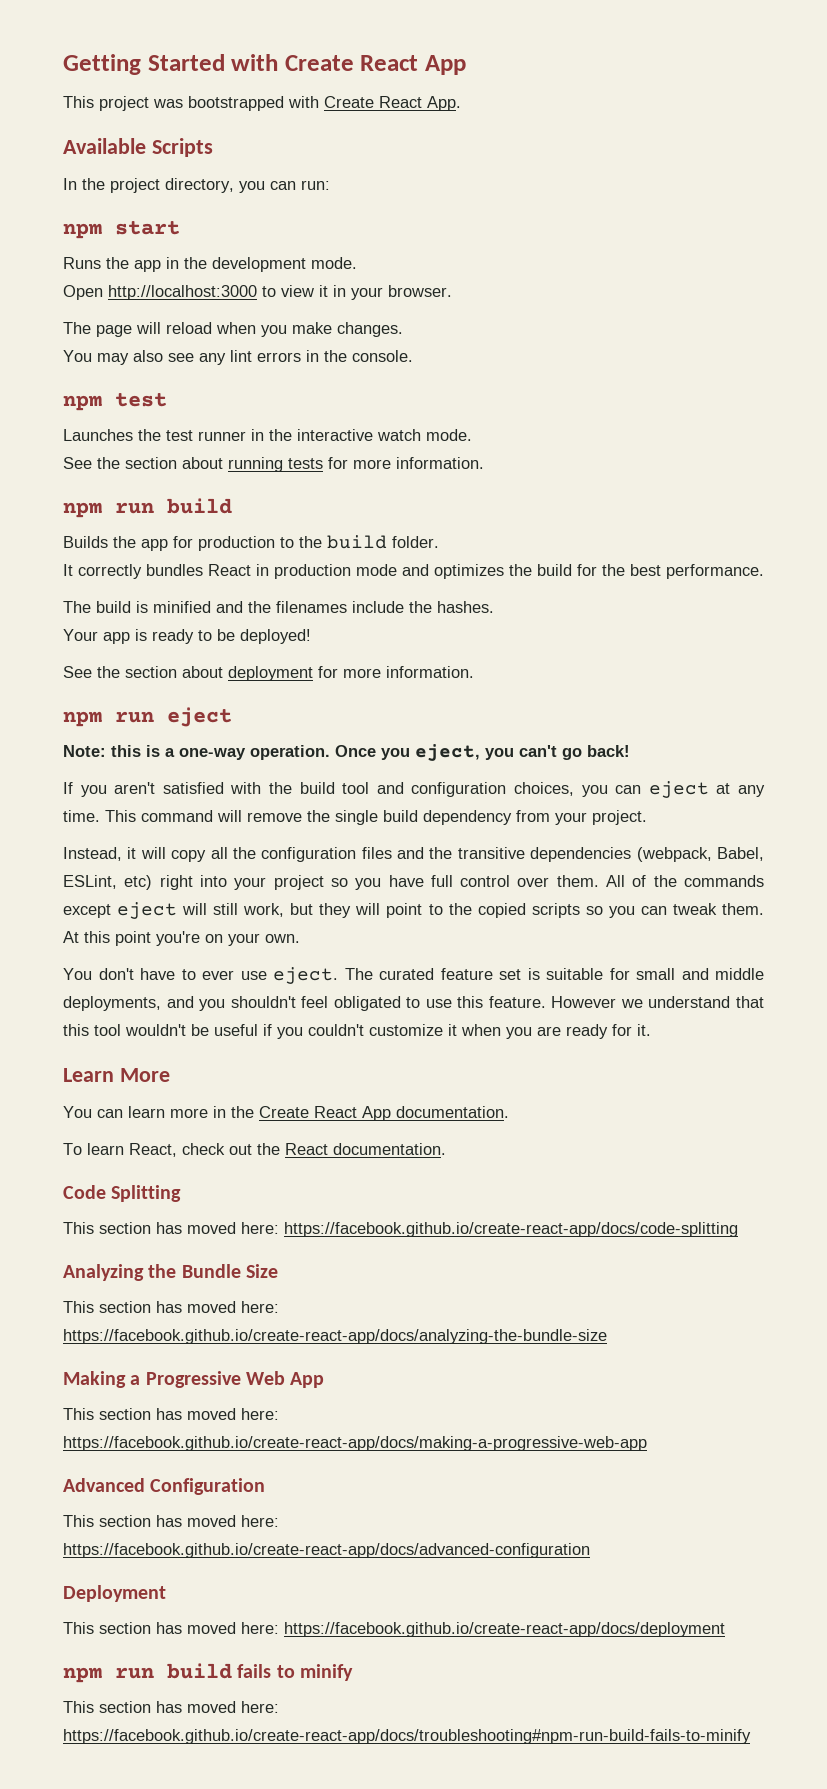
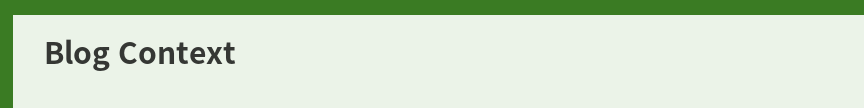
- Getting Started with Create React App
- This project was bootstrapped with Create React App.
- Available Scripts
- In the project directory, you can run:
- npm start
- Runs the app in the development mode.
- Open http://localhost:3000 to view it in your browser.
- The page will reload when you make changes.
- You may also see any lint errors in the console.
- npm test
- Launches the test runner in the interactive watch mode.
- See the section about running tests for more information.
- npm run build
- Builds the app for production to the build folder.
- It correctly bundles React in production mode and optimizes the build for the best performance.
- The build is minified and the filenames include the hashes.
- Your app is ready to be deployed!
- See the section about deployment for more information.
- npm run eject
- Note: this is a one-way operation. Once you eject, you can't go back!
- If you aren't satisfied with the build tool and configuration choices, you can eject at any time. This command will remove the single build dependency from your project.
- Instead, it will copy all the configuration files and the transitive dependencies (webpack, Babel, ESLint, etc) right into your project so you have full control over them. All of the commands except eject will still work, but they will point to the copied scripts so you can tweak them. At this point you're on your own.
- You don't have to ever use eject. The curated feature set is suitable for small and middle deployments, and you shouldn't feel obligated to use this feature. However we understand that this tool wouldn't be useful if you couldn't customize it when you are ready for it.
- Learn More
- You can learn more in the Create React App documentation.
- To learn React, check out the React documentation.
- Code Splitting
- This section has moved here: https://facebook.github.io/create-react-app/docs/code-splitting
- Analyzing the Bundle Size
- This section has moved here: https://facebook.github.io/create-react-app/docs/analyzing-the-bundle-size
- Making a Progressive Web App
- This section has moved here: https://facebook.github.io/create-react-app/docs/making-a-progressive-web-app
- Advanced Configuration
- This section has moved here: https://facebook.github.io/create-react-app/docs/advanced-configuration
- Deployment
- This section has moved here: https://facebook.github.io/create-react-app/docs/deployment
- npm run build fails to minify
- This section has moved here: https://facebook.github.io/create-react-app/docs/troubleshooting#npm-run-build-fails-to-minify
+ Blog Context

